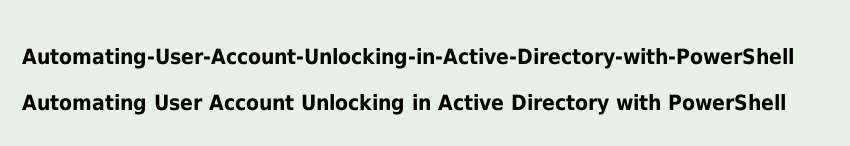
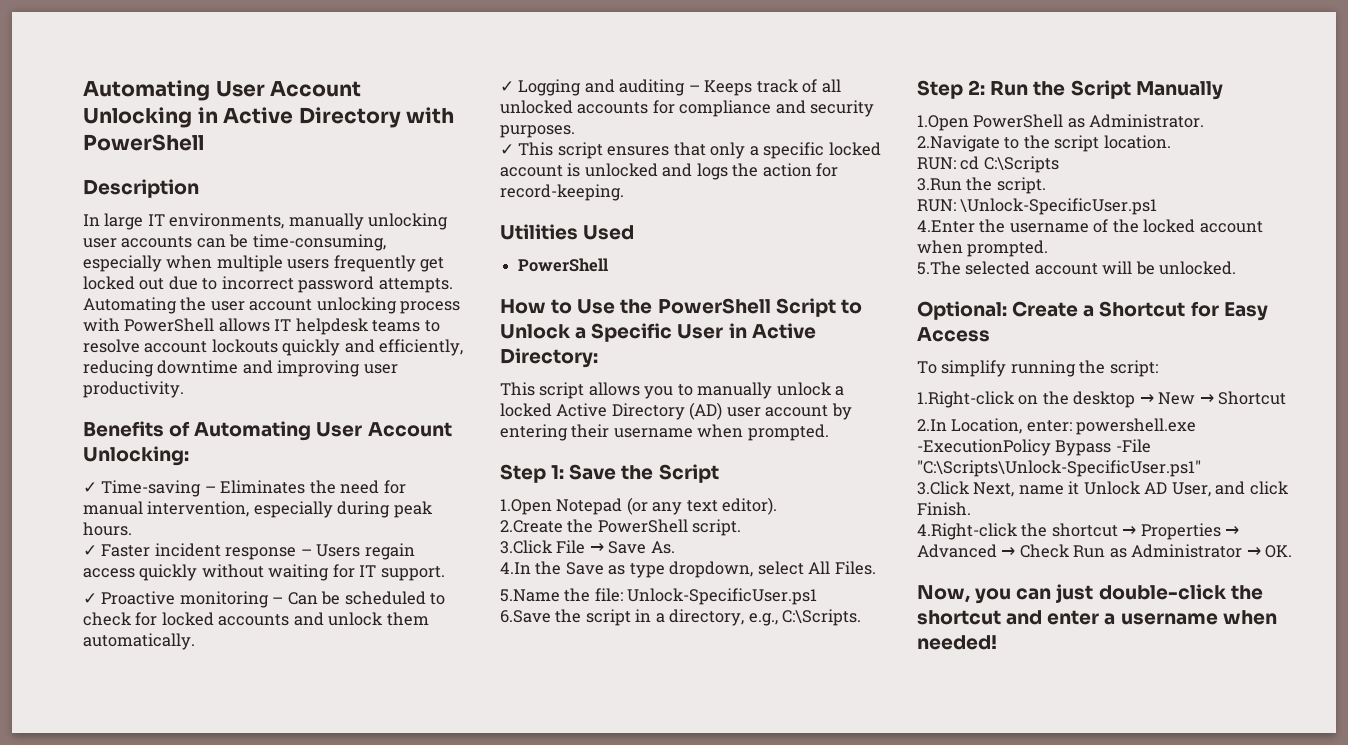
- Automating-User-Account-Unlocking-in-Active-Directory-with-PowerShell
+ Description
+ In large IT environments, manually unlocking user accounts can be time-consuming, especially when multiple users frequently get locked out due to incorrect password attempts. Automating the user account unlocking process with PowerShell allows IT helpdesk teams to resolve account lockouts quickly and efficiently, reducing downtime and improving user productivity.
+ Benefits of Automating User Account Unlocking:
+ ✓ Time-saving – Eliminates the need for manual intervention, especially during peak hours.
+ ✓ Faster incident response – Users regain access quickly without waiting for IT support.
+ ✓ Proactive monitoring – Can be scheduled to check for locked accounts and unlock them automatically.
+ ✓ Logging and auditing – Keeps track of all unlocked accounts for compliance and security purposes.
+ ✓ This script ensures that only a specific locked account is unlocked and logs the action for record-keeping.
+ Utilities Used
+ PowerShell
+ How to Use the PowerShell Script to Unlock a Specific User in Active Directory:
+ This script allows you to manually unlock a locked Active Directory (AD) user account by entering their username when prompted.
+ Step 1: Save the Script
+ 1.Open Notepad (or any text editor).
+ 2.Create the PowerShell script.
+ 3.Click File → Save As.
+ 4.In the Save as type dropdown, select All Files.
+ 5.Name the file: Unlock-SpecificUser.ps1
+ 6.Save the script in a directory, e.g., C:\Scripts.
+ Step 2: Run the Script Manually
+ 1.Open PowerShell as Administrator.
+ 2.Navigate to the script location.
+ RUN: cd C:\Scripts
+ 3.Run the script.
+ RUN: \Unlock-SpecificUser.ps1
+ 4.Enter the username of the locked account when prompted.
+ 5.The selected account will be unlocked.
+ Optional: Create a Shortcut for Easy Access
+ To simplify running the script:
+ 1.Right-click on the desktop → New → Shortcut
+ 2.In Location, enter: powershell.exe -ExecutionPolicy Bypass -File "C:\Scripts\Unlock-SpecificUser.ps1"
+ 3.Click Next, name it Unlock AD User, and click Finish.
+ 4.Right-click the shortcut → Properties → Advanced → Check Run as Administrator → OK.
+ Now, you can just double-click the shortcut and enter a username when needed!

